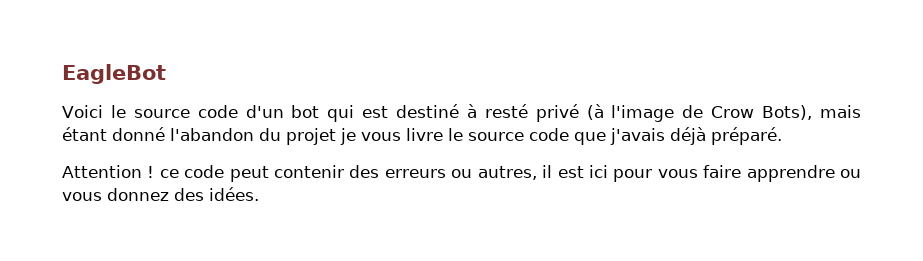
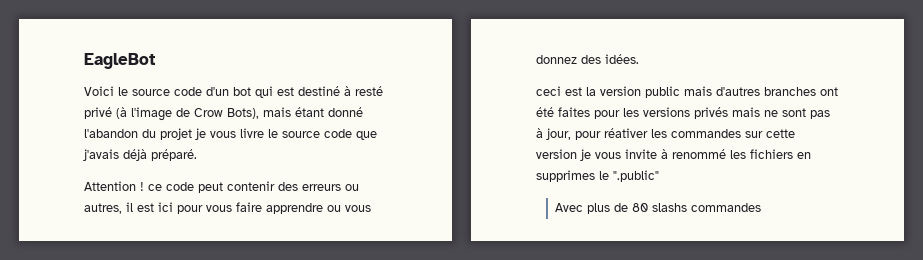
+ ceci est la version public mais d'autres branches ont été faites pour les versions privés mais ne sont pas à jour, pour réativer les commandes sur cette version je vous invite à renommé les fichiers en supprimes le ".public"
+ Avec plus de 80 slashs commandes

